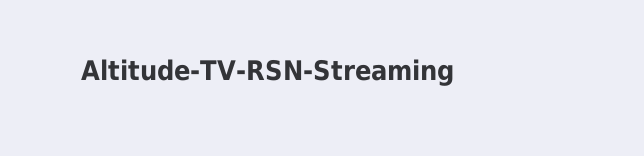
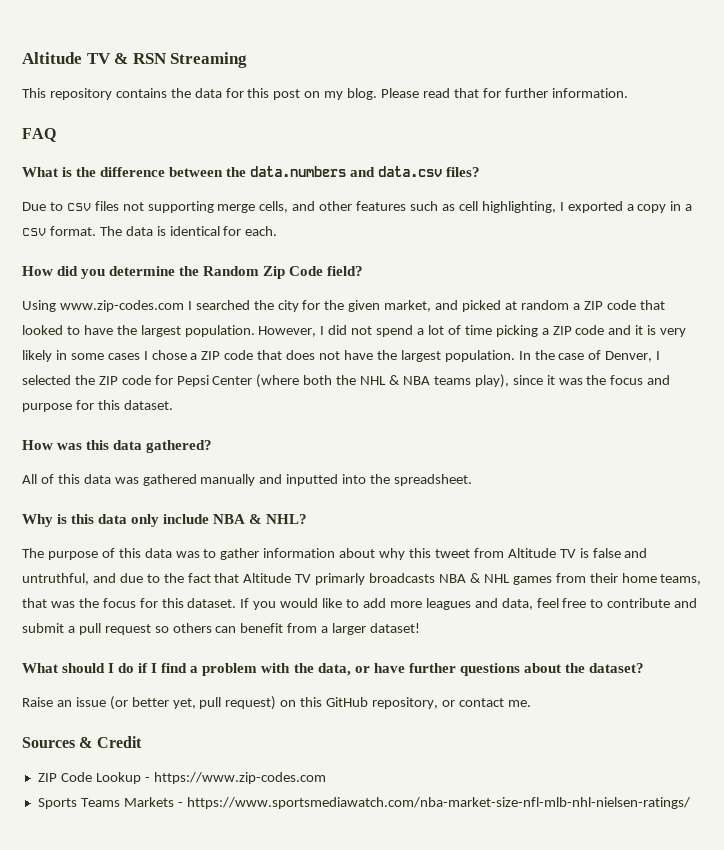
- Altitude-TV-RSN-Streaming
+ Altitude TV & RSN Streaming
+ This repository contains the data for this post on my blog. Please read that for further information.
+ FAQ
+ What is the difference between the data.numbers and data.csv files?
+ Due to csv files not supporting merge cells, and other features such as cell highlighting, I exported a copy in a csv format. The data is identical for each.
+ How did you determine the Random Zip Code field?
+ Using www.zip-codes.com I searched the city for the given market, and picked at random a ZIP code that looked to have the largest population. However, I did not spend a lot of time picking a ZIP code and it is very likely in some cases I chose a ZIP code that does not have the largest population. In the case of Denver, I selected the ZIP code for Pepsi Center (where both the NHL & NBA teams play), since it was the focus and purpose for this dataset.
+ How was this data gathered?
+ All of this data was gathered manually and inputted into the spreadsheet.
+ Why is this data only include NBA & NHL?
+ The purpose of this data was to gather information about why this tweet from Altitude TV is false and untruthful, and due to the fact that Altitude TV primarly broadcasts NBA & NHL games from their home teams, that was the focus for this dataset. If you would like to add more leagues and data, feel free to contribute and submit a pull request so others can benefit from a larger dataset!
+ What should I do if I find a problem with the data, or have further questions about the dataset?
+ Raise an issue (or better yet, pull request) on this GitHub repository, or contact me.
+ Sources & Credit
+ ZIP Code Lookup - https://www.zip-codes.com
+ Sports Teams Markets - https://www.sportsmediawatch.com/nba-market-size-nfl-mlb-nhl-nielsen-ratings/

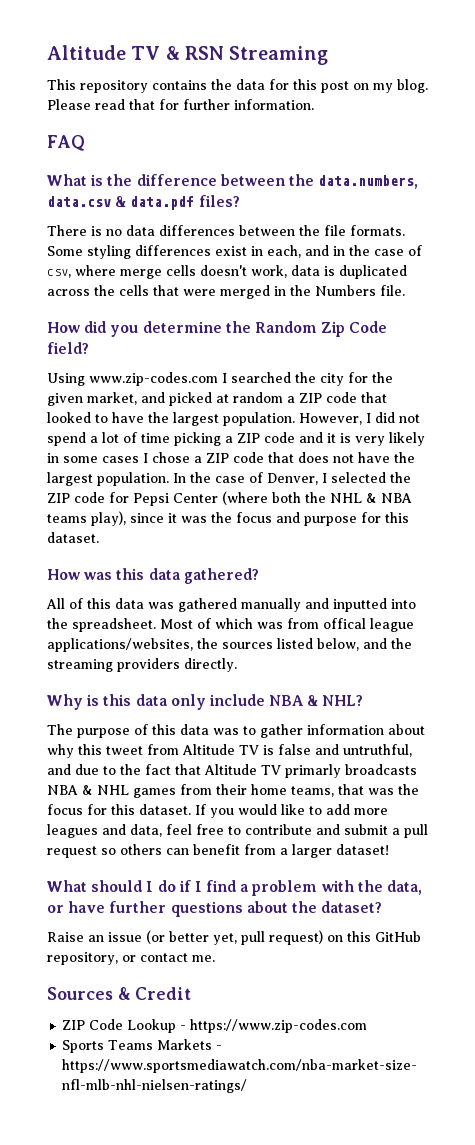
- What is the difference between the data.numbers and data.csv files?
- Due to csv files not supporting merge cells, and other features such as cell highlighting, I exported a copy in a csv format. The data is identical for each.
+ What is the difference between the data.numbers, data.csv & data.pdf files?
+ There is no data differences between the file formats. Some styling differences exist in each, and in the case of csv, where merge cells doesn't work, data is duplicated across the cells that were merged in the Numbers file.
+ Most of which was from offical league applications/websites, the sources listed below, and the streaming providers directly.

